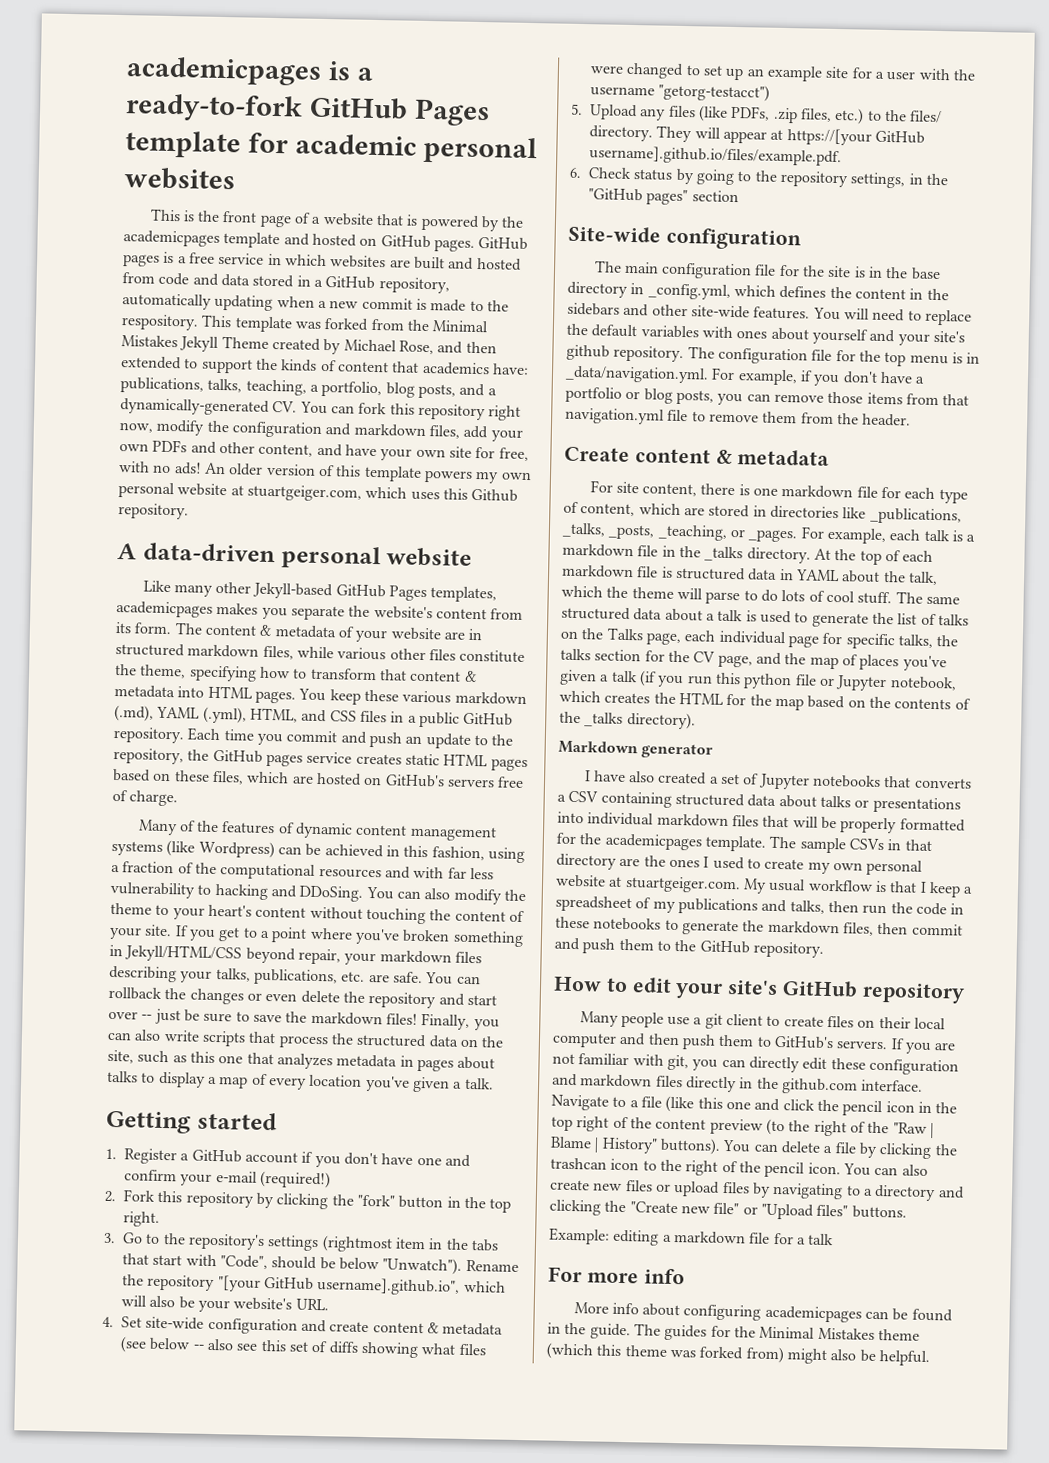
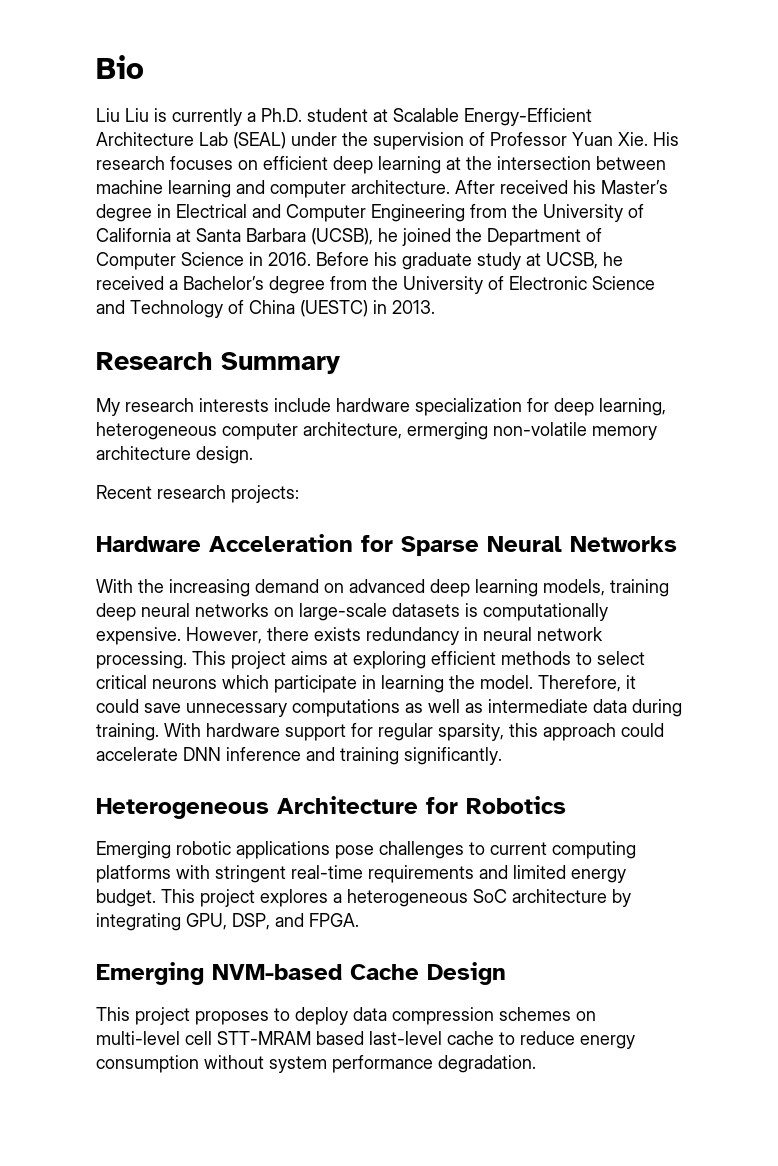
- academicpages is a ready-to-fork GitHub Pages template for academic personal websites
- This is the front page of a website that is powered by the academicpages template and hosted on GitHub pages. GitHub pages is a free service in which websites are built and hosted from code and data stored in a GitHub repository, automatically updating when a new commit is made to the respository. This template was forked from the Minimal Mistakes Jekyll Theme created by Michael Rose, and then extended to support the kinds of content that academics have: publications, talks, teaching, a portfolio, blog posts, and a dynamically-generated CV. You can fork this repository right now, modify the configuration and markdown files, add your own PDFs and other content, and have your own site for free, with no ads! An older version of this template powers my own personal website at stuartgeiger.com, which uses this Github repository.
- A data-driven personal website
- Like many other Jekyll-based GitHub Pages templates, academicpages makes you separate the website's content from its form. The content & metadata of your website are in structured markdown files, while various other files constitute the theme, specifying how to transform that content & metadata into HTML pages. You keep these various markdown (.md), YAML (.yml), HTML, and CSS files in a public GitHub repository. Each time you commit and push an update to the repository, the GitHub pages service creates static HTML pages based on these files, which are hosted on GitHub's servers free of charge.
- Many of the features of dynamic content management systems (like Wordpress) can be achieved in this fashion, using a fraction of the computational resources and with far less vulnerability to hacking and DDoSing. You can also modify the theme to your heart's content without touching the content of your site. If you get to a point where you've broken something in Jekyll/HTML/CSS beyond repair, your markdown files describing your talks, publications, etc. are safe. You can rollback the changes or even delete the repository and start over -- just be sure to save the markdown files! Finally, you can also write scripts that process the structured data on the site, such as this one that analyzes metadata in pages about talks to display a map of every location you've given a talk.
- Getting started
- 1. Register a GitHub account if you don't have one and confirm your e-mail (required!)
- 2. Fork this repository by clicking the "fork" button in the top right.
- 3. Go to the repository's settings (rightmost item in the tabs that start with "Code", should be below "Unwatch"). Rename the repository "[your GitHub username].github.io", which will also be your website's URL.
- 4. Set site-wide configuration and create content & metadata (see below -- also see this set of diffs showing what files were changed to set up an example site for a user with the username "getorg-testacct")
- 5. Upload any files (like PDFs, .zip files, etc.) to the files/ directory. They will appear at https://[your GitHub username].github.io/files/example.pdf.
- 6. Check status by going to the repository settings, in the "GitHub pages" section
- Site-wide configuration
- The main configuration file for the site is in the base directory in _config.yml, which defines the content in the sidebars and other site-wide features. You will need to replace the default variables with ones about yourself and your site's github repository. The configuration file for the top menu is in _data/navigation.yml. For example, if you don't have a portfolio or blog posts, you can remove those items from that navigation.yml file to remove them from the header.
- Create content & metadata
- For site content, there is one markdown file for each type of content, which are stored in directories like _publications, _talks, _posts, _teaching, or _pages. For example, each talk is a markdown file in the _talks directory. At the top of each markdown file is structured data in YAML about the talk, which the theme will parse to do lots of cool stuff. The same structured data about a talk is used to generate the list of talks on the Talks page, each individual page for specific talks, the talks section for the CV page, and the map of places you've given a talk (if you run this python file or Jupyter notebook, which creates the HTML for the map based on the contents of the _talks directory).
- Markdown generator
- I have also created a set of Jupyter notebooks that converts a CSV containing structured data about talks or presentations into individual markdown files that will be properly formatted for the academicpages template. The sample CSVs in that directory are the ones I used to create my own personal website at stuartgeiger.com. My usual workflow is that I keep a spreadsheet of my publications and talks, then run the code in these notebooks to generate the markdown files, then commit and push them to the GitHub repository.
- How to edit your site's GitHub repository
- Many people use a git client to create files on their local computer and then push them to GitHub's servers. If you are not familiar with git, you can directly edit these configuration and markdown files directly in the github.com interface. Navigate to a file (like this one and click the pencil icon in the top right of the content preview (to the right of the "Raw | Blame | History" buttons). You can delete a file by clicking the trashcan icon to the right of the pencil icon. You can also create new files or upload files by navigating to a directory and clicking the "Create new file" or "Upload files" buttons.
- Example: editing a markdown file for a talk
- For more info
- More info about configuring academicpages can be found in the guide. The guides for the Minimal Mistakes theme (which this theme was forked from) might also be helpful.
+ Bio
+ Liu Liu is currently a Ph.D. student at Scalable Energy-Efficient Architecture Lab (SEAL) under the supervision of Professor Yuan Xie. His research focuses on efficient deep learning at the intersection between machine learning and computer architecture. After received his Master’s degree in Electrical and Computer Engineering from the University of California at Santa Barbara (UCSB), he joined the Department of Computer Science in 2016. Before his graduate study at UCSB, he received a Bachelor’s degree from the University of Electronic Science and Technology of China (UESTC) in 2013.
+ Research Summary
+ My research interests include hardware specialization for deep learning, heterogeneous computer architecture, ermerging non-volatile memory architecture design.
+ Recent research projects:
+ Hardware Acceleration for Sparse Neural Networks
+ With the increasing demand on advanced deep learning models, training deep neural networks on large-scale datasets is computationally expensive. However, there exists redundancy in neural network processing. This project aims at exploring efficient methods to select critical neurons which participate in learning the model. Therefore, it could save unnecessary computations as well as intermediate data during training. With hardware support for regular sparsity, this approach could accelerate DNN inference and training significantly.
+ Heterogeneous Architecture for Robotics
+ Emerging robotic applications pose challenges to current computing platforms with stringent real-time requirements and limited energy budget. This project explores a heterogeneous SoC architecture by integrating GPU, DSP, and FPGA.
+ Emerging NVM-based Cache Design
+ This project proposes to deploy data compression schemes on multi-level cell STT-MRAM based last-level cache to reduce energy consumption without system performance degradation.

